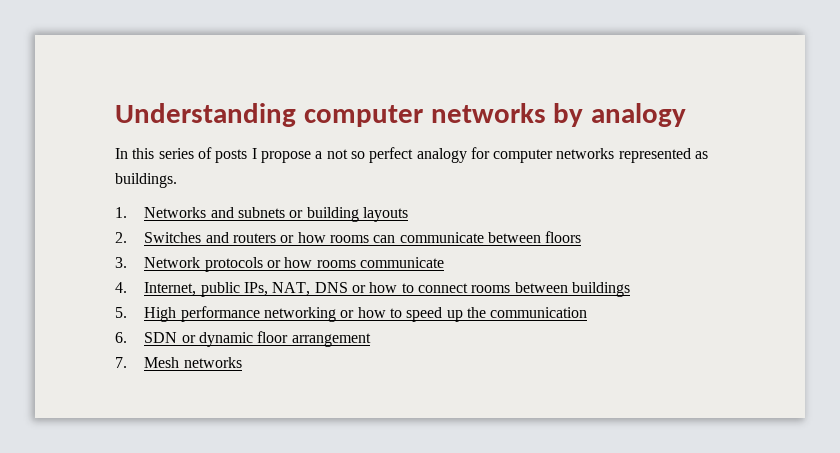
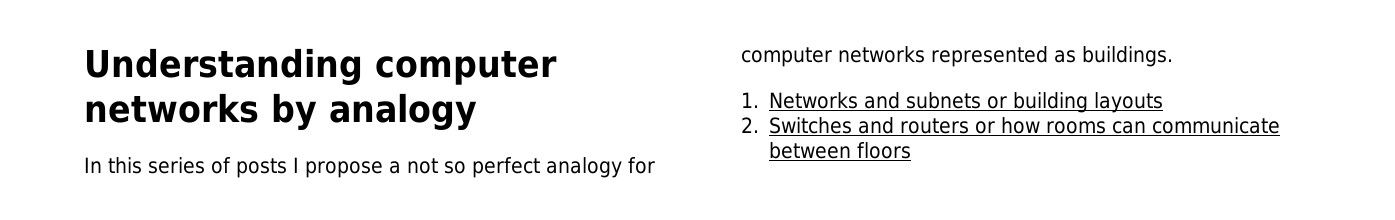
- 3. Network protocols or how rooms communicate
- 4. Internet, public IPs, NAT, DNS or how to connect rooms between buildings
- 5. High performance networking or how to speed up the communication
- 6. SDN or dynamic floor arrangement
- 7. Mesh networks

